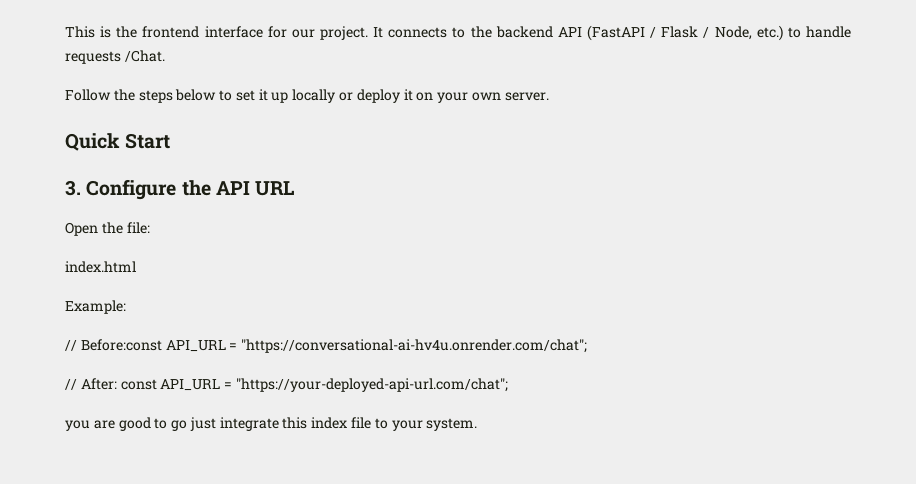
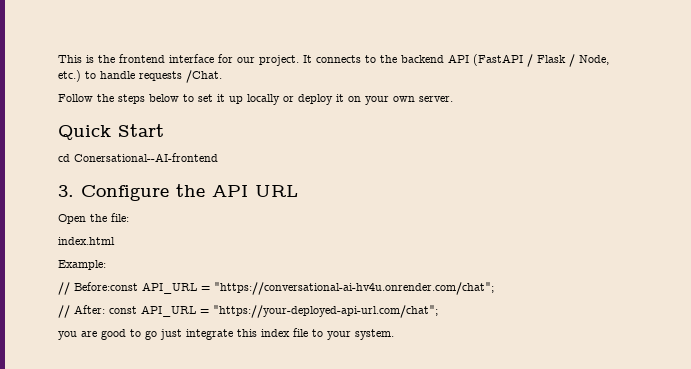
+ cd Conersational--AI-frontend

